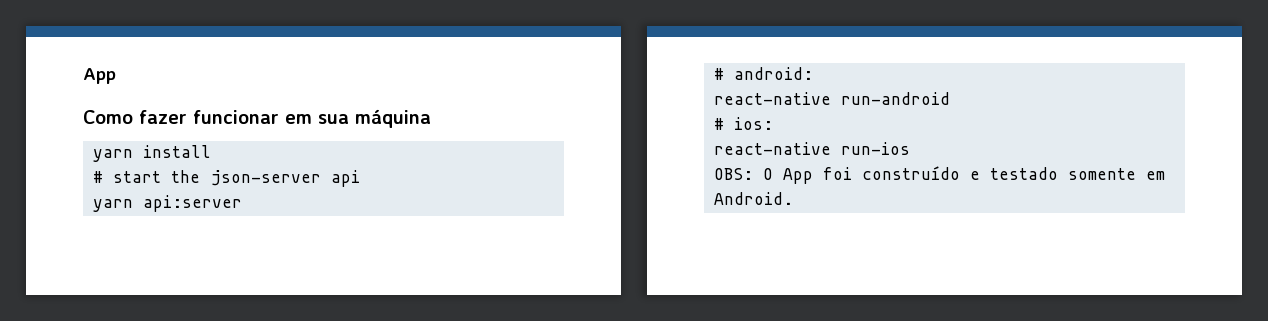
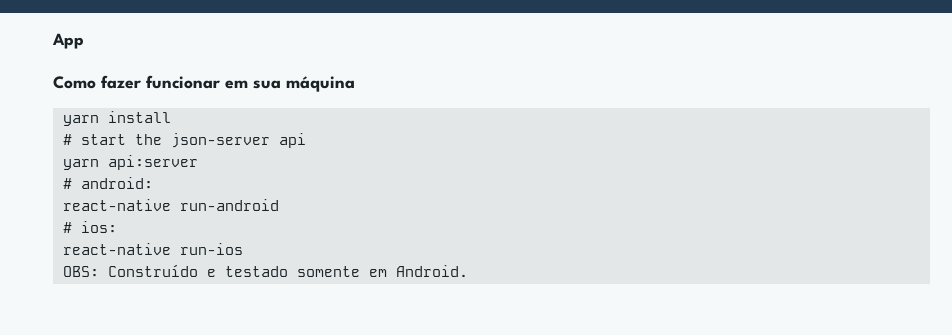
- OBS: O App foi construído e testado somente em Android.
+ OBS: Construído e testado somente em Android.

